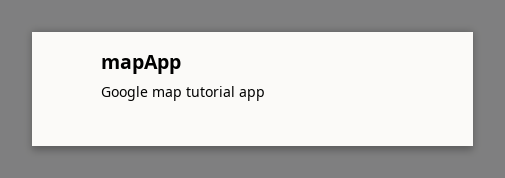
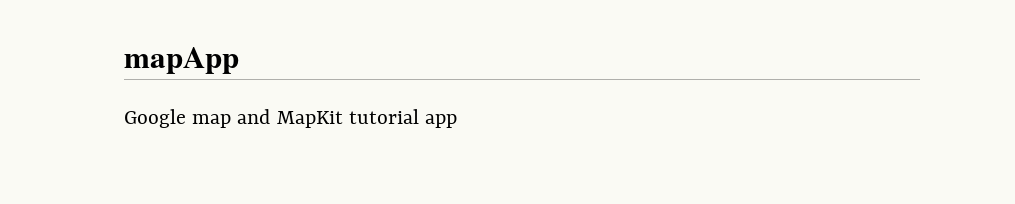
- Google map tutorial app
+ Google map and MapKit tutorial app

